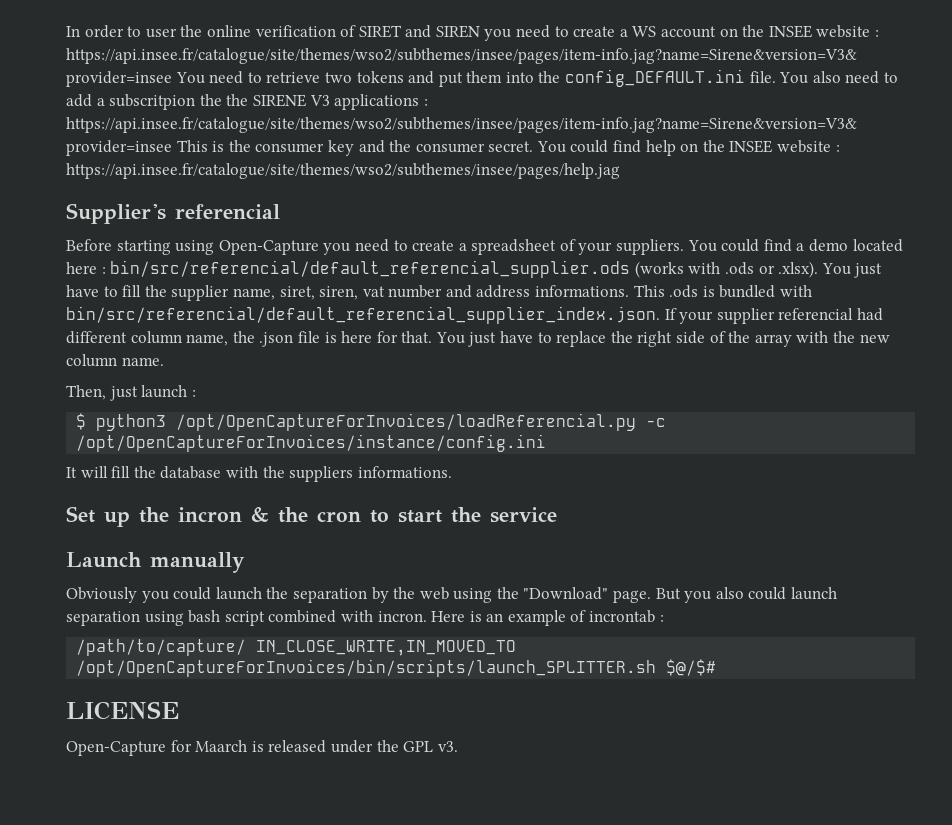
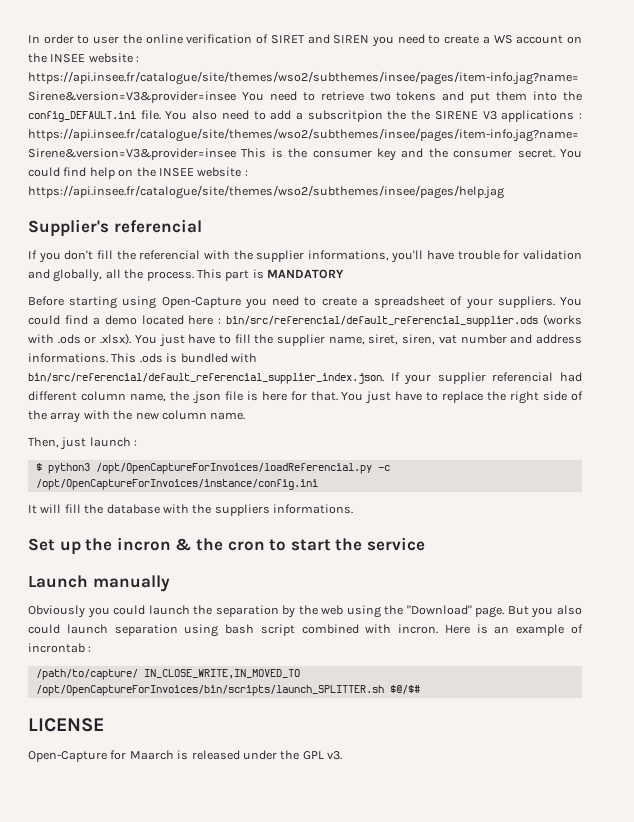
+ If you don't fill the referencial with the supplier informations, you'll have trouble for validation and globally, all the process. This part is MANDATORY

